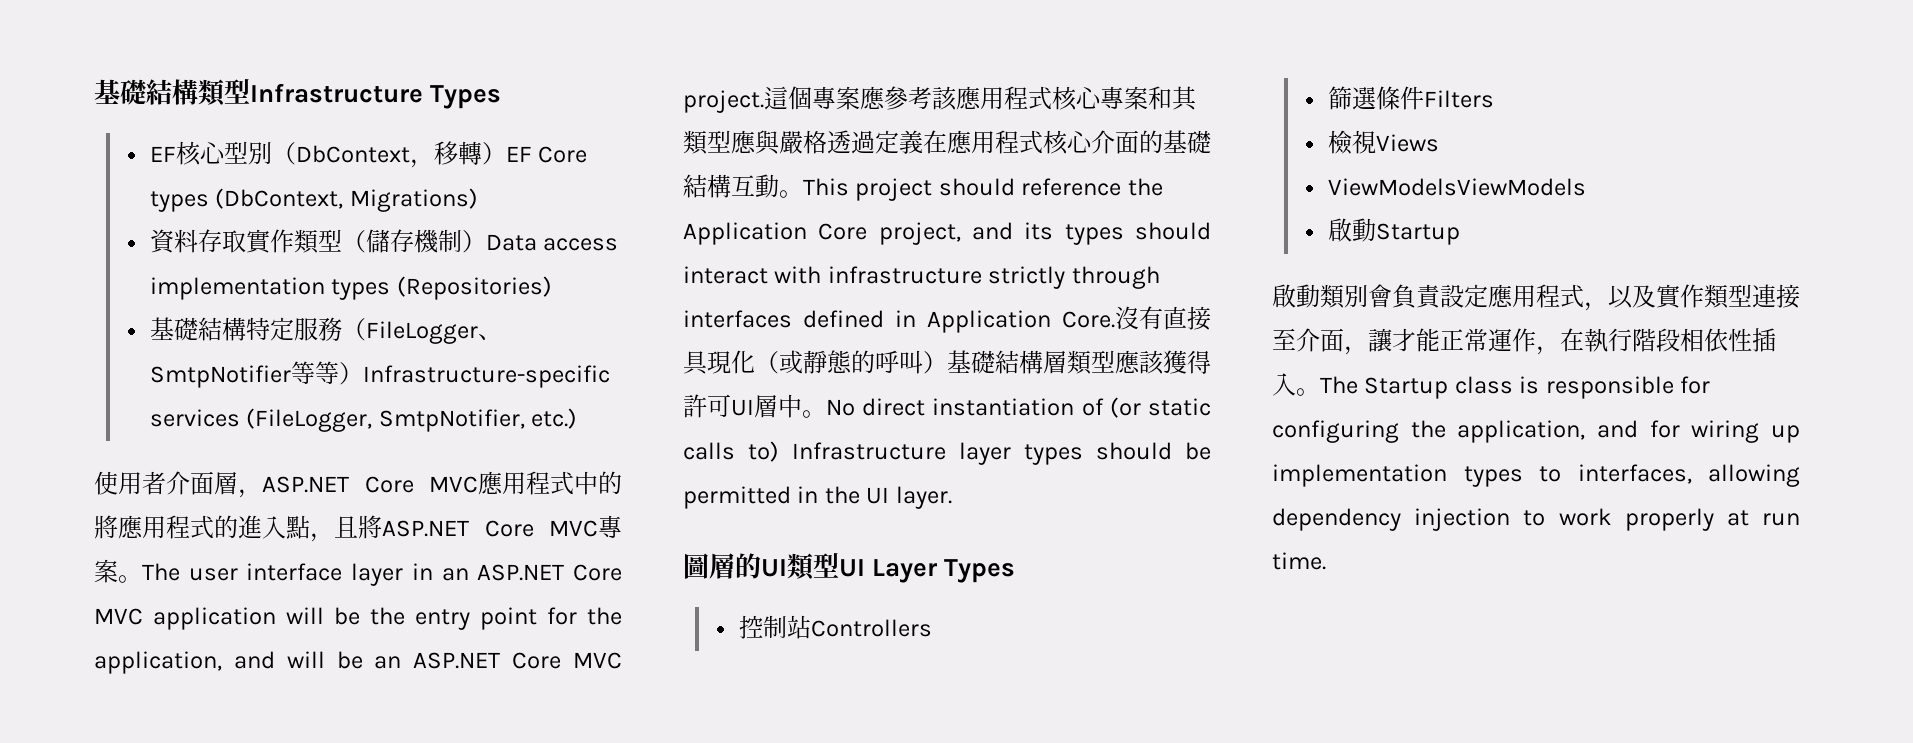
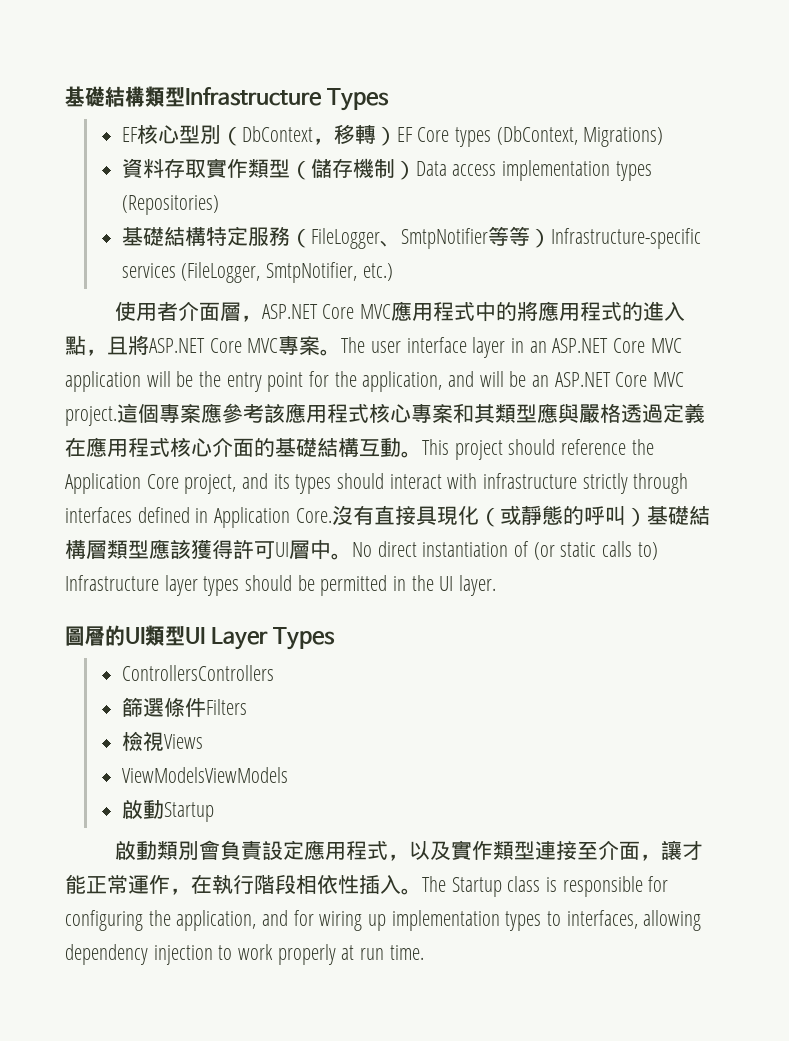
- 控制站Controllers
+ ControllersControllers

